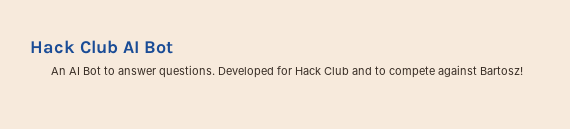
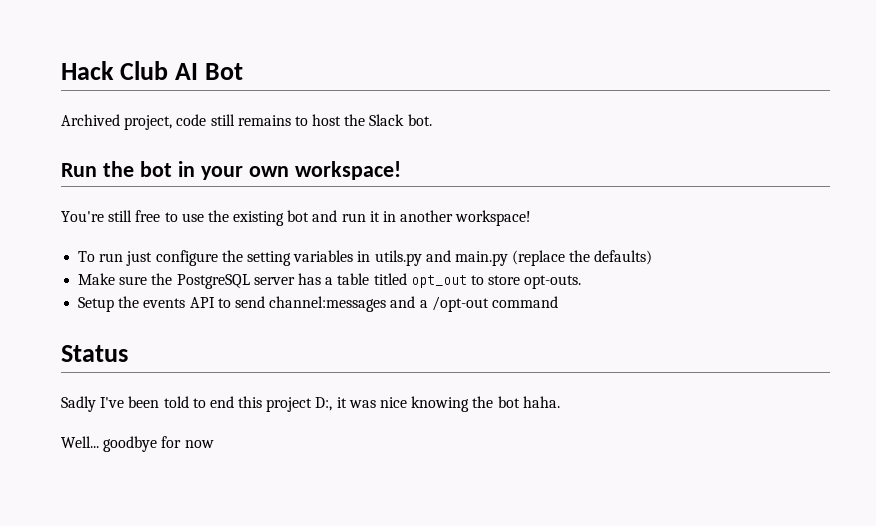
- An AI Bot to answer questions. Developed for Hack Club and to compete against Bartosz!
+ Archived project, code still remains to host the Slack bot.
+ Run the bot in your own workspace!
+ You're still free to use the existing bot and run it in another workspace!
+ To run just configure the setting variables in utils.py and main.py (replace the defaults)
+ Make sure the PostgreSQL server has a table titled opt_out to store opt-outs.
+ Setup the events API to send channel:messages and a /opt-out command
+ Status
+ Sadly I've been told to end this project D:, it was nice knowing the bot haha.
+ Well... goodbye for now

